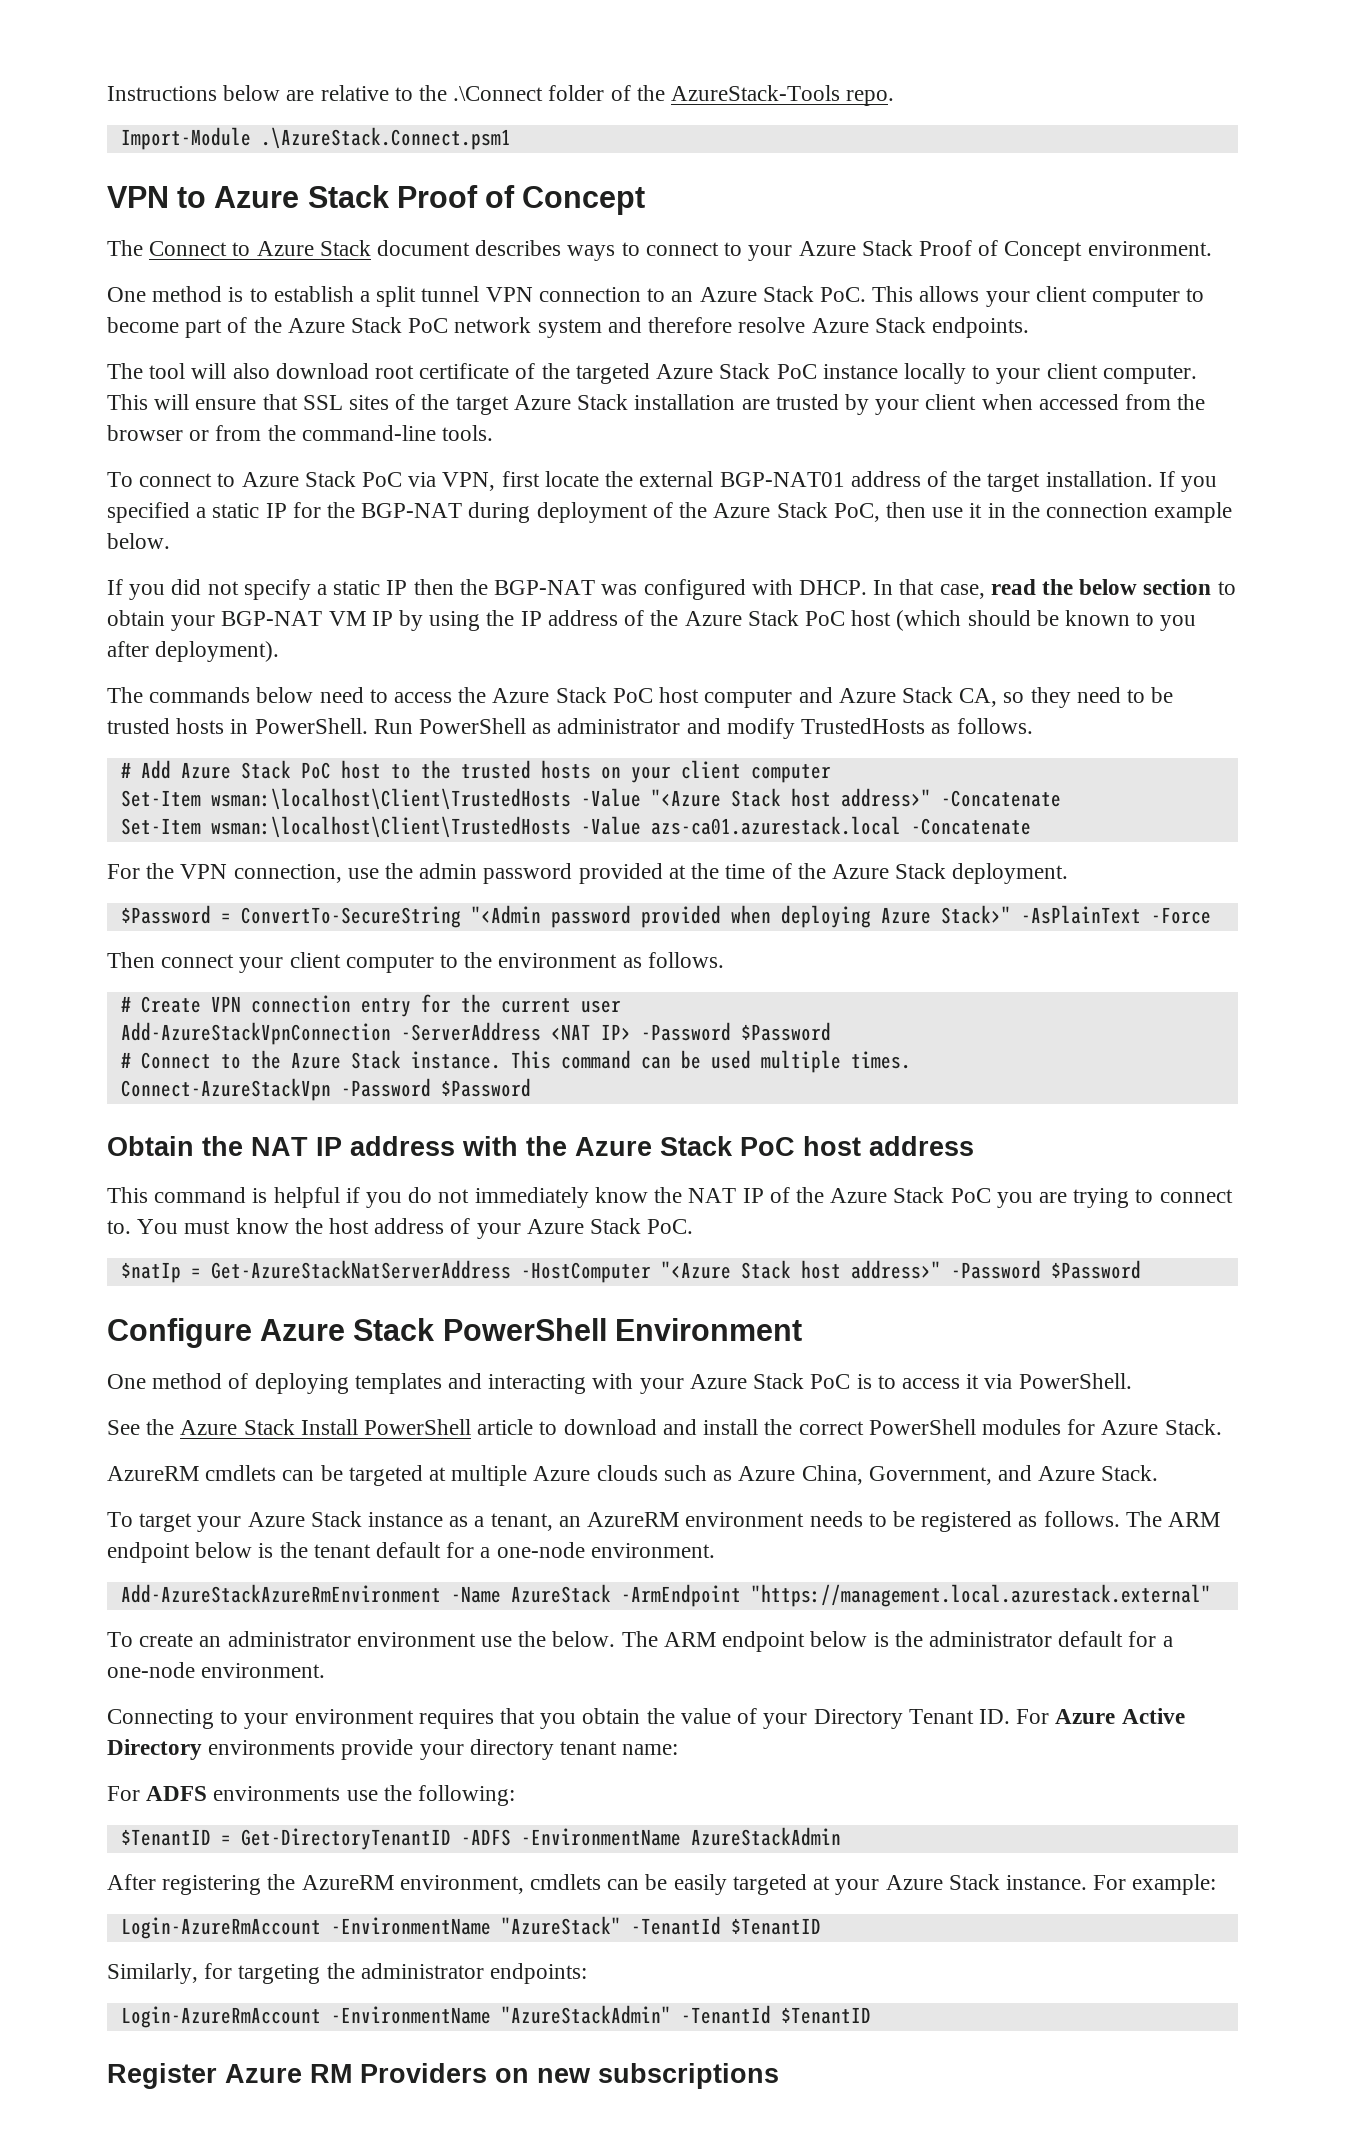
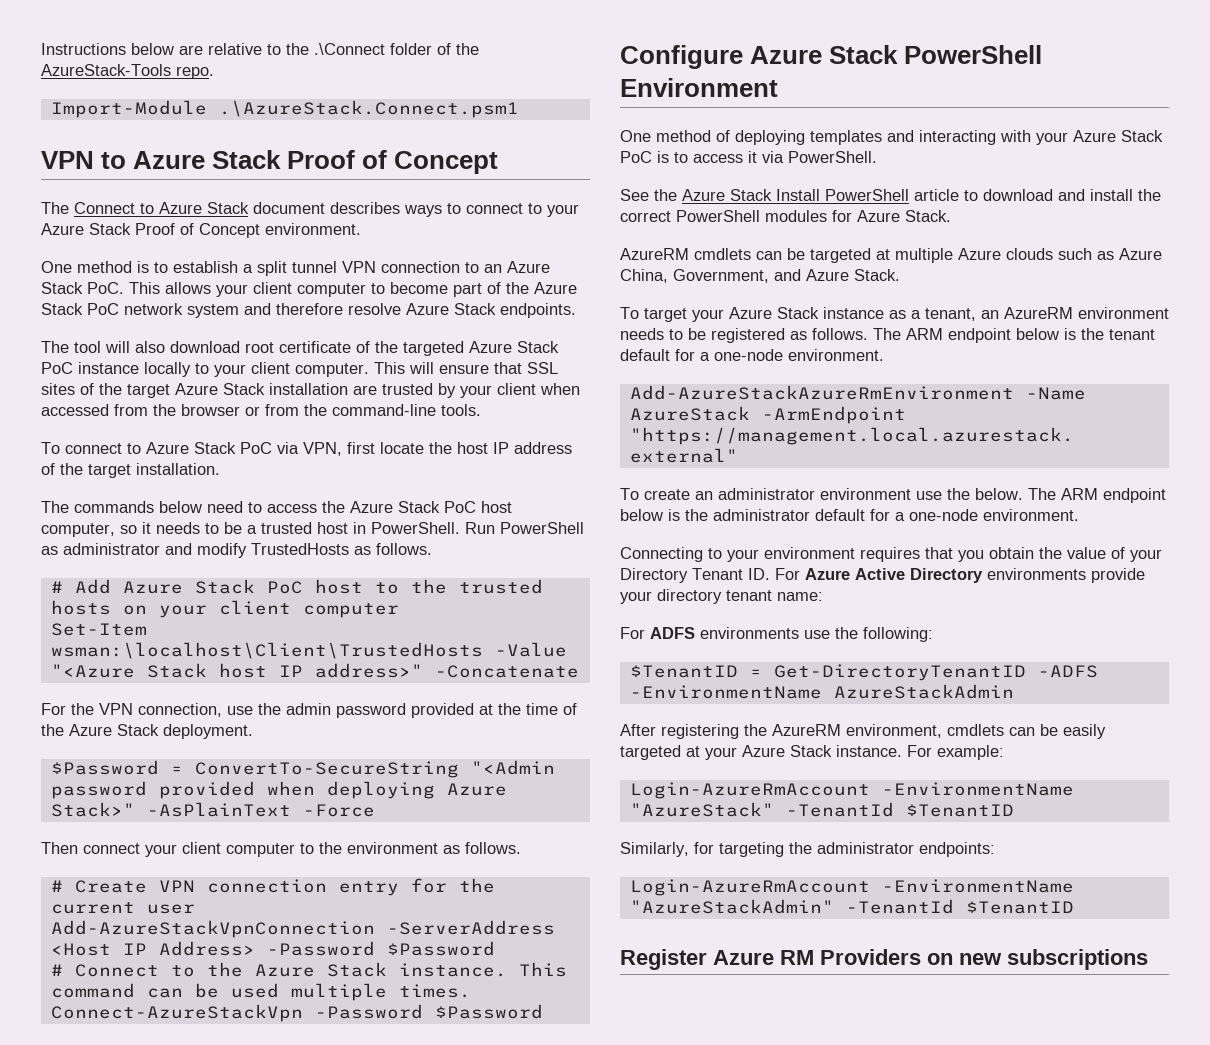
- To connect to Azure Stack PoC via VPN, first locate the external BGP-NAT01 address of the target installation. If you specified a static IP for the BGP-NAT during deployment of the Azure Stack PoC, then use it in the connection example below.
- If you did not specify a static IP then the BGP-NAT was configured with DHCP. In that case, read the below section to obtain your BGP-NAT VM IP by using the IP address of the Azure Stack PoC host (which should be known to you after deployment).
+ To connect to Azure Stack PoC via VPN, first locate the host IP address of the target installation.
- The commands below need to access the Azure Stack PoC host computer and Azure Stack CA, so they need to be trusted hosts in PowerShell.
+ The commands below need to access the Azure Stack PoC host computer, so it needs to be a trusted host in PowerShell.
- Set-Item wsman:\localhost\Client\TrustedHosts -Value "<Azure Stack host address>" -Concatenate
+ Set-Item wsman:\localhost\Client\TrustedHosts -Value "<Azure Stack host IP address>" -Concatenate
- Set-Item wsman:\localhost\Client\TrustedHosts -Value azs-ca01.azurestack.local -Concatenate
- Add-AzureStackVpnConnection -ServerAddress <NAT IP> -Password $Password
+ Add-AzureStackVpnConnection -ServerAddress <Host IP Address> -Password $Password
- Obtain the NAT IP address with the Azure Stack PoC host address
- This command is helpful if you do not immediately know the NAT IP of the Azure Stack PoC you are trying to connect to. You must know the host address of your Azure Stack PoC.
- $natIp = Get-AzureStackNatServerAddress -HostComputer "<Azure Stack host address>" -Password $Password

